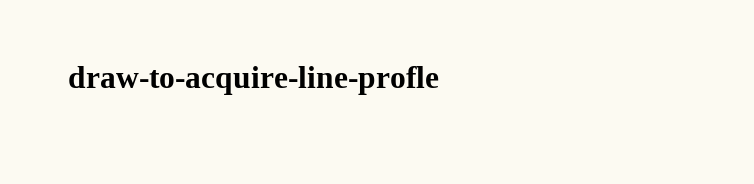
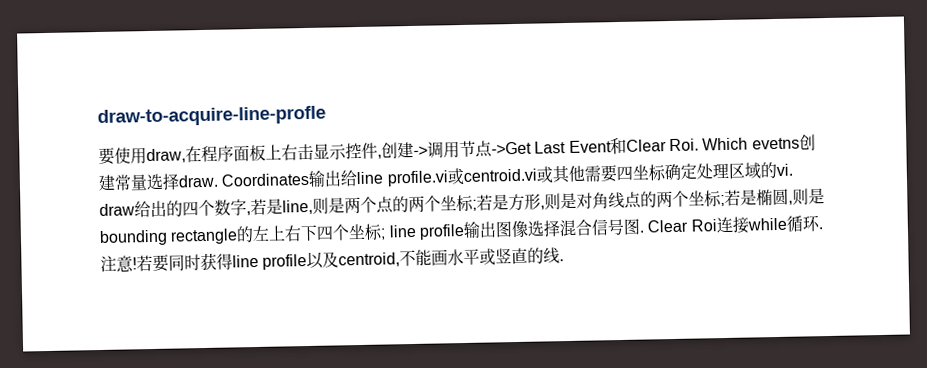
+ 要使用draw,在程序面板上右击显示控件,创建->调用节点->Get Last Event和Clear Roi. Which evetns创建常量选择draw. Coordinates输出给line profile.vi或centroid.vi或其他需要四坐标确定处理区域的vi. draw给出的四个数字,若是line,则是两个点的两个坐标;若是方形,则是对角线点的两个坐标;若是椭圆,则是bounding rectangle的左上右下四个坐标; line profile输出图像选择混合信号图. Clear Roi连接while循环.注意!若要同时获得line profile以及centroid,不能画水平或竖直的线.

